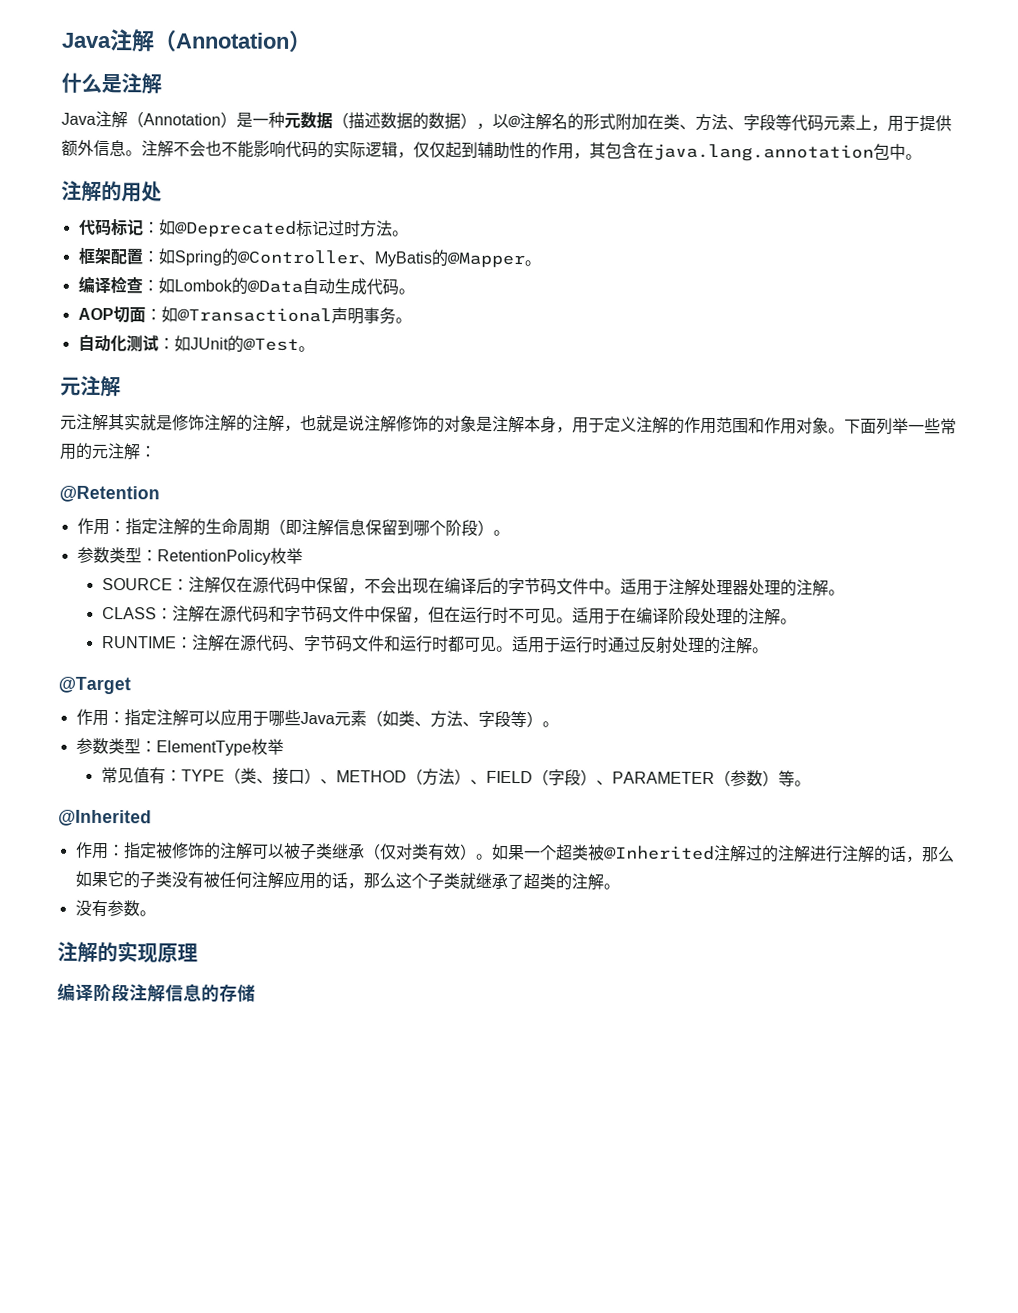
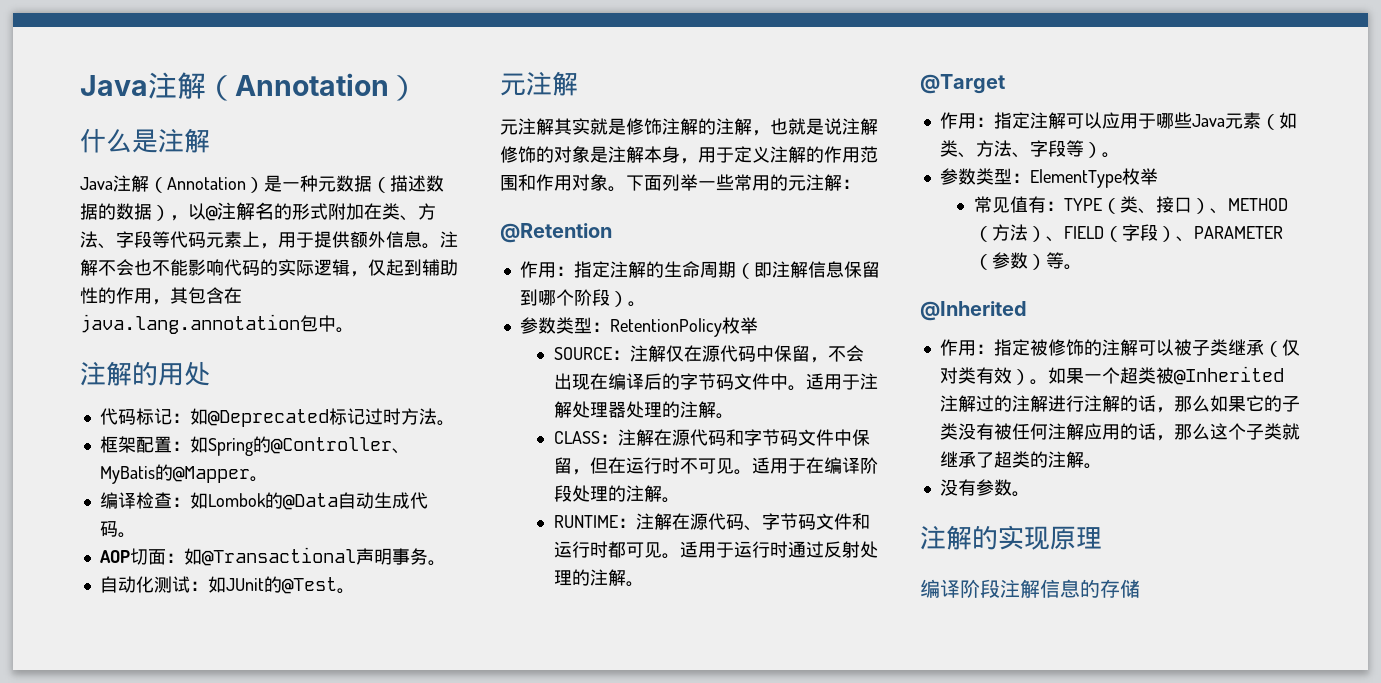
- 注解不会也不能影响代码的实际逻辑，仅仅起到辅助性的作用，其包含在java.lang.annotation包中。
+ 注解不会也不能影响代码的实际逻辑，仅起到辅助性的作用，其包含在java.lang.annotation包中。

